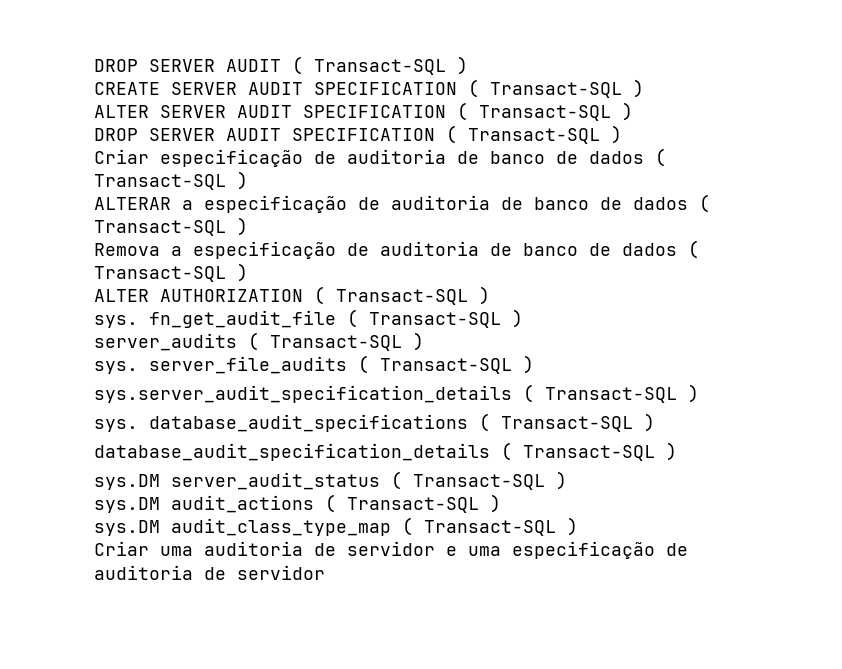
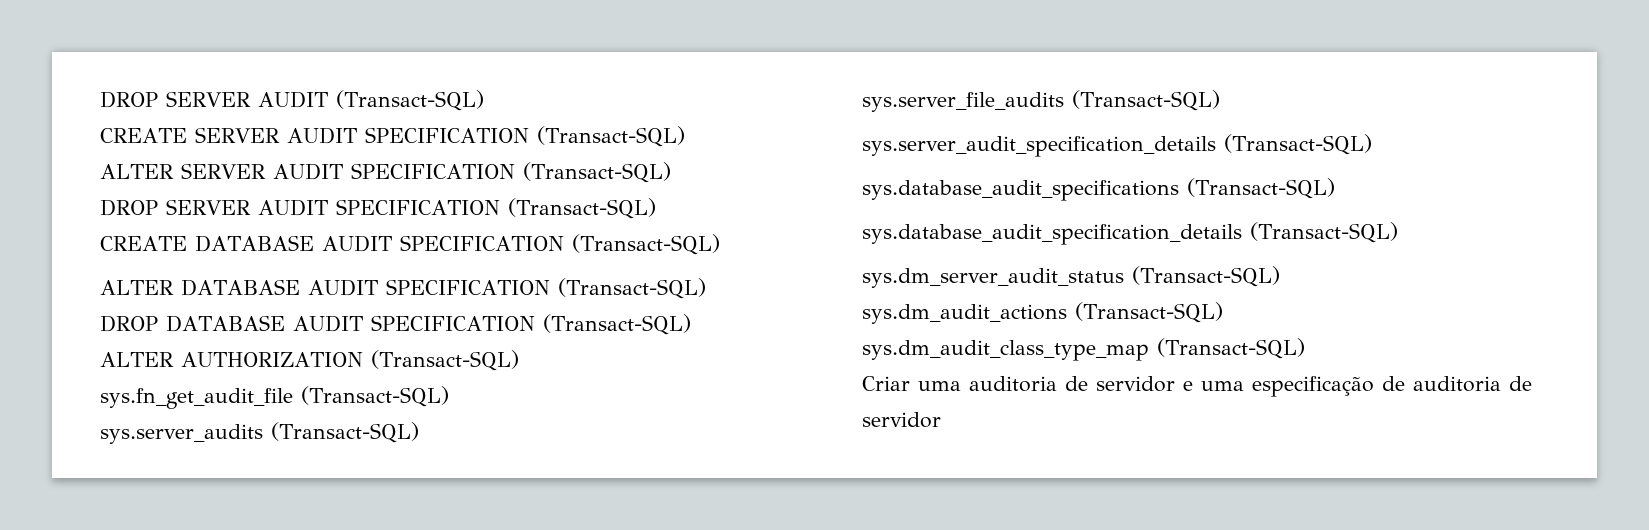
- DROP SERVER AUDIT ( Transact-SQL )
+ DROP SERVER AUDIT (Transact-SQL)
- CREATE SERVER AUDIT SPECIFICATION ( Transact-SQL )
+ CREATE SERVER AUDIT SPECIFICATION (Transact-SQL)
- ALTER SERVER AUDIT SPECIFICATION ( Transact-SQL )
+ ALTER SERVER AUDIT SPECIFICATION (Transact-SQL)
- DROP SERVER AUDIT SPECIFICATION ( Transact-SQL )
- Criar especificação de auditoria de banco de dados ( Transact-SQL )
- ALTERAR a especificação de auditoria de banco de dados ( Transact-SQL )
- Remova a especificação de auditoria de banco de dados ( Transact-SQL )
- ALTER AUTHORIZATION ( Transact-SQL )
- sys. fn_get_audit_file ( Transact-SQL )
- server_audits ( Transact-SQL )
- sys. server_file_audits ( Transact-SQL )
- sys.server_audit_specification_details ( Transact-SQL )
- sys. database_audit_specifications ( Transact-SQL )
- database_audit_specification_details ( Transact-SQL )
- sys.DM server_audit_status ( Transact-SQL )
- sys.DM audit_actions ( Transact-SQL )
- sys.DM audit_class_type_map ( Transact-SQL )
+ DROP SERVER AUDIT SPECIFICATION (Transact-SQL)
+ CREATE DATABASE AUDIT SPECIFICATION (Transact-SQL)
+ ALTER DATABASE AUDIT SPECIFICATION (Transact-SQL)
+ DROP DATABASE AUDIT SPECIFICATION (Transact-SQL)
+ ALTER AUTHORIZATION (Transact-SQL)
+ sys.fn_get_audit_file (Transact-SQL)
+ sys.server_audits (Transact-SQL)
+ sys.server_file_audits (Transact-SQL)
+ sys.server_audit_specification_details (Transact-SQL)
+ sys.database_audit_specifications (Transact-SQL)
+ sys.database_audit_specification_details (Transact-SQL)
+ sys.dm_server_audit_status (Transact-SQL)
+ sys.dm_audit_actions (Transact-SQL)
+ sys.dm_audit_class_type_map (Transact-SQL)

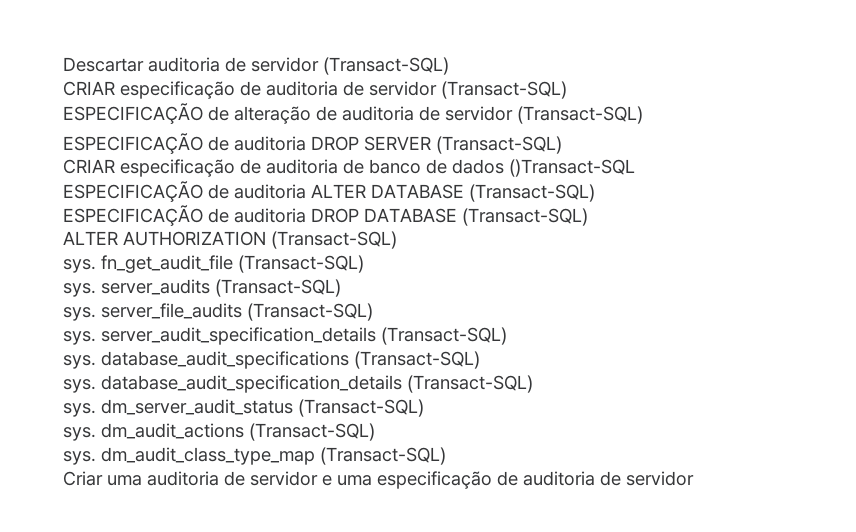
- DROP SERVER AUDIT (Transact-SQL)
- CREATE SERVER AUDIT SPECIFICATION (Transact-SQL)
- ALTER SERVER AUDIT SPECIFICATION (Transact-SQL)
- DROP SERVER AUDIT SPECIFICATION (Transact-SQL)
- CREATE DATABASE AUDIT SPECIFICATION (Transact-SQL)
- ALTER DATABASE AUDIT SPECIFICATION (Transact-SQL)
- DROP DATABASE AUDIT SPECIFICATION (Transact-SQL)
+ Descartar auditoria de servidor (Transact-SQL)
+ CRIAR especificação de auditoria de servidor (Transact-SQL)
+ ESPECIFICAÇÃO de alteração de auditoria de servidor (Transact-SQL)
+ ESPECIFICAÇÃO de auditoria DROP SERVER (Transact-SQL)
+ CRIAR especificação de auditoria de banco de dados ()Transact-SQL
+ ESPECIFICAÇÃO de auditoria ALTER DATABASE (Transact-SQL)
+ ESPECIFICAÇÃO de auditoria DROP DATABASE (Transact-SQL)
- sys.fn_get_audit_file (Transact-SQL)
- sys.server_audits (Transact-SQL)
- sys.server_file_audits (Transact-SQL)
- sys.server_audit_specification_details (Transact-SQL)
- sys.database_audit_specifications (Transact-SQL)
- sys.database_audit_specification_details (Transact-SQL)
- sys.dm_server_audit_status (Transact-SQL)
- sys.dm_audit_actions (Transact-SQL)
- sys.dm_audit_class_type_map (Transact-SQL)
+ sys. fn_get_audit_file (Transact-SQL)
+ sys. server_audits (Transact-SQL)
+ sys. server_file_audits (Transact-SQL)
+ sys. server_audit_specification_details (Transact-SQL)
+ sys. database_audit_specifications (Transact-SQL)
+ sys. database_audit_specification_details (Transact-SQL)
+ sys. dm_server_audit_status (Transact-SQL)
+ sys. dm_audit_actions (Transact-SQL)
+ sys. dm_audit_class_type_map (Transact-SQL)

